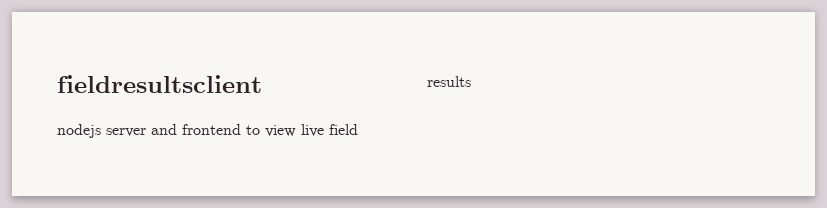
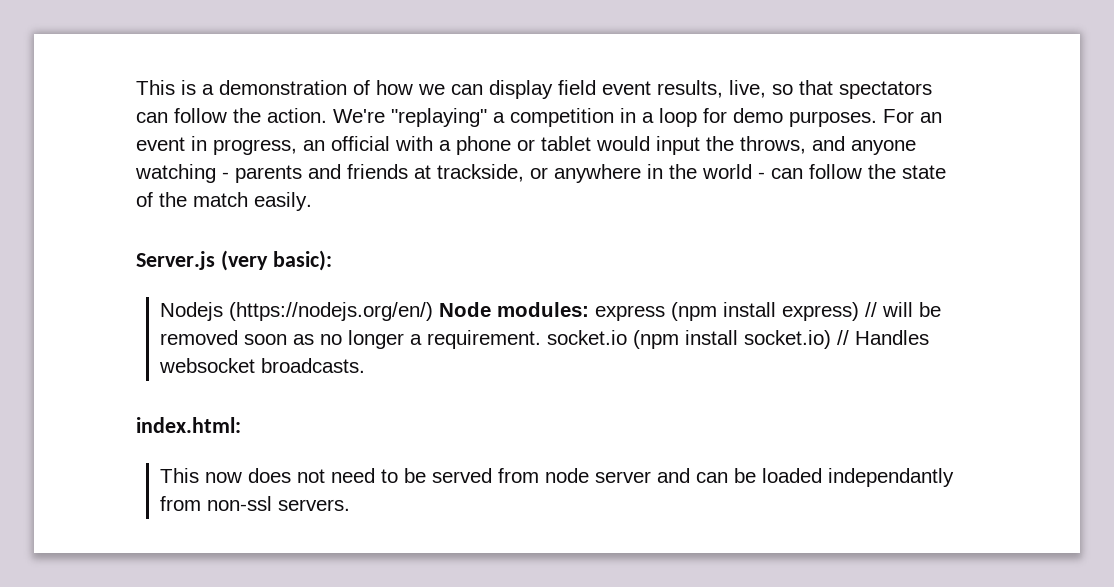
- fieldresultsclient
- nodejs server and frontend to view live field results
+ This is a demonstration of how we can display field event results, live, so that spectators can follow the action. We're "replaying" a competition in a loop for demo purposes. For an event in progress, an official with a phone or tablet would input the throws, and anyone watching - parents and friends at trackside, or anywhere in the world - can follow the state of the match easily.
+ Server.js (very basic):
+ Nodejs (https://nodejs.org/en/) Node modules: express (npm install express) // will be removed soon as no longer a requirement. socket.io (npm install socket.io) // Handles websocket broadcasts.
+ index.html:
+ This now does not need to be served from node server and can be loaded independantly from non-ssl servers.

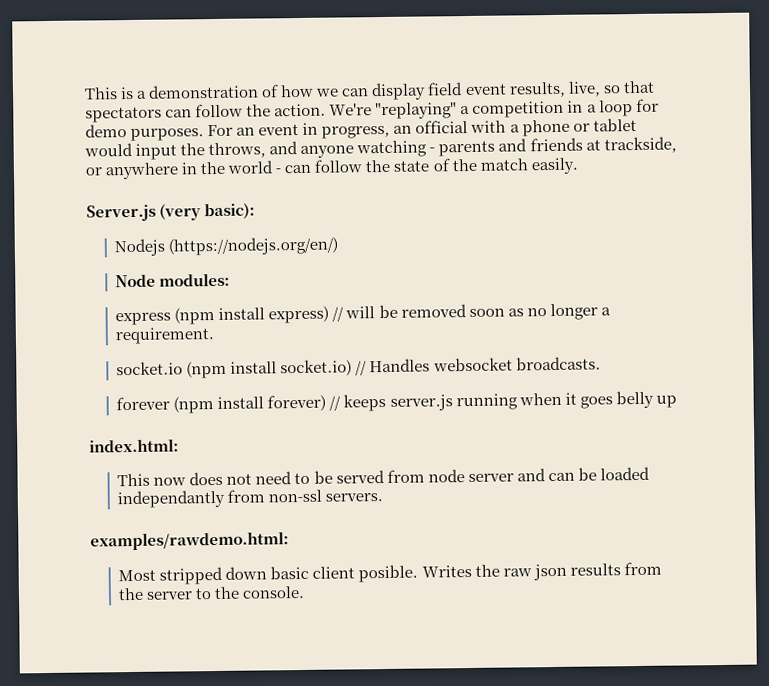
- Nodejs (https://nodejs.org/en/) Node modules: express (npm install express) // will be removed soon as no longer a requirement. socket.io (npm install socket.io) // Handles websocket broadcasts.
+ Nodejs (https://nodejs.org/en/)
+ Node modules:
+ express (npm install express) // will be removed soon as no longer a requirement.
+ socket.io (npm install socket.io) // Handles websocket broadcasts.
+ forever (npm install forever) // keeps server.js running when it goes belly up
+ examples/rawdemo.html:
+ Most stripped down basic client posible. Writes the raw json results from the server to the console.

